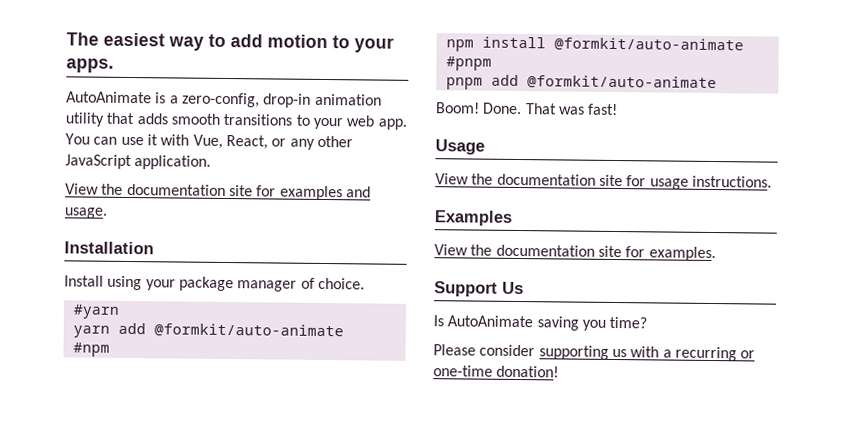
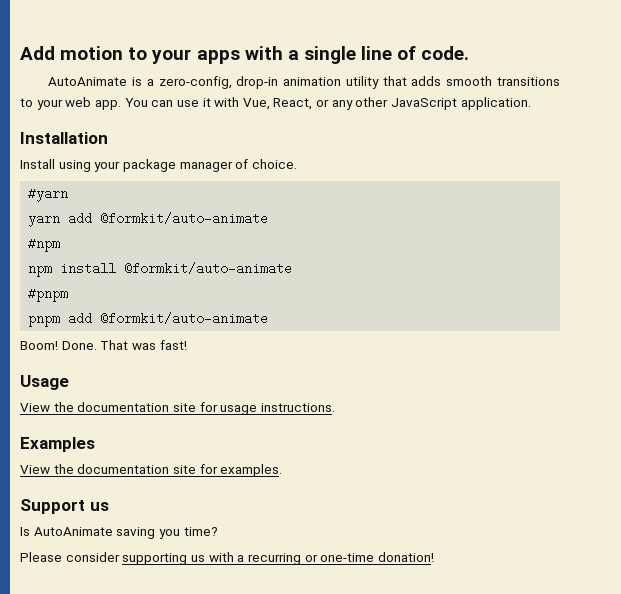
- The easiest way to add motion to your apps.
+ Add motion to your apps with a single line of code.
- View the documentation site for examples and usage.
- Support Us
+ Support us

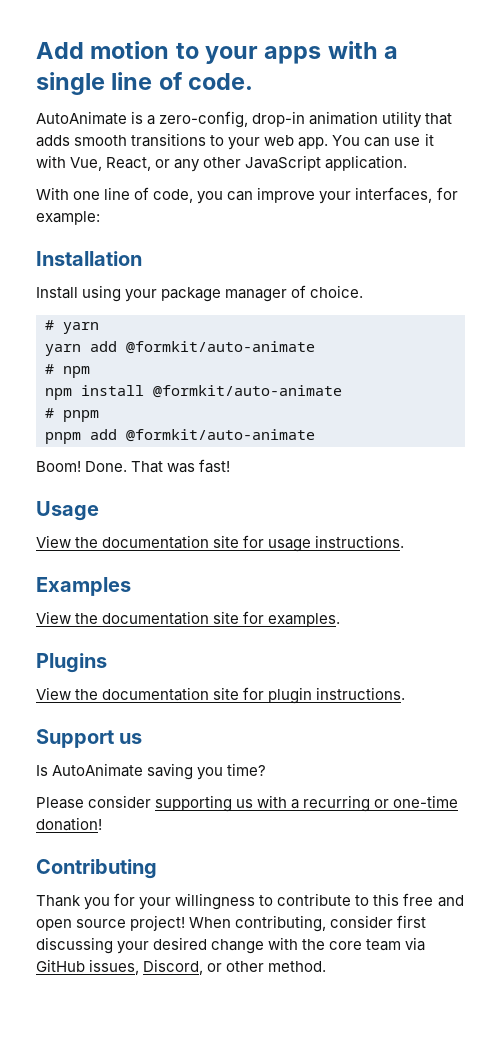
+ With one line of code, you can improve your interfaces, for example:
- #yarn
+ # yarn
- #npm
+ # npm
- #pnpm
+ # pnpm
+ Plugins
+ View the documentation site for plugin instructions.
+ Contributing
+ Thank you for your willingness to contribute to this free and open source project! When contributing, consider first discussing your desired change with the core team via GitHub issues, Discord, or other method.

